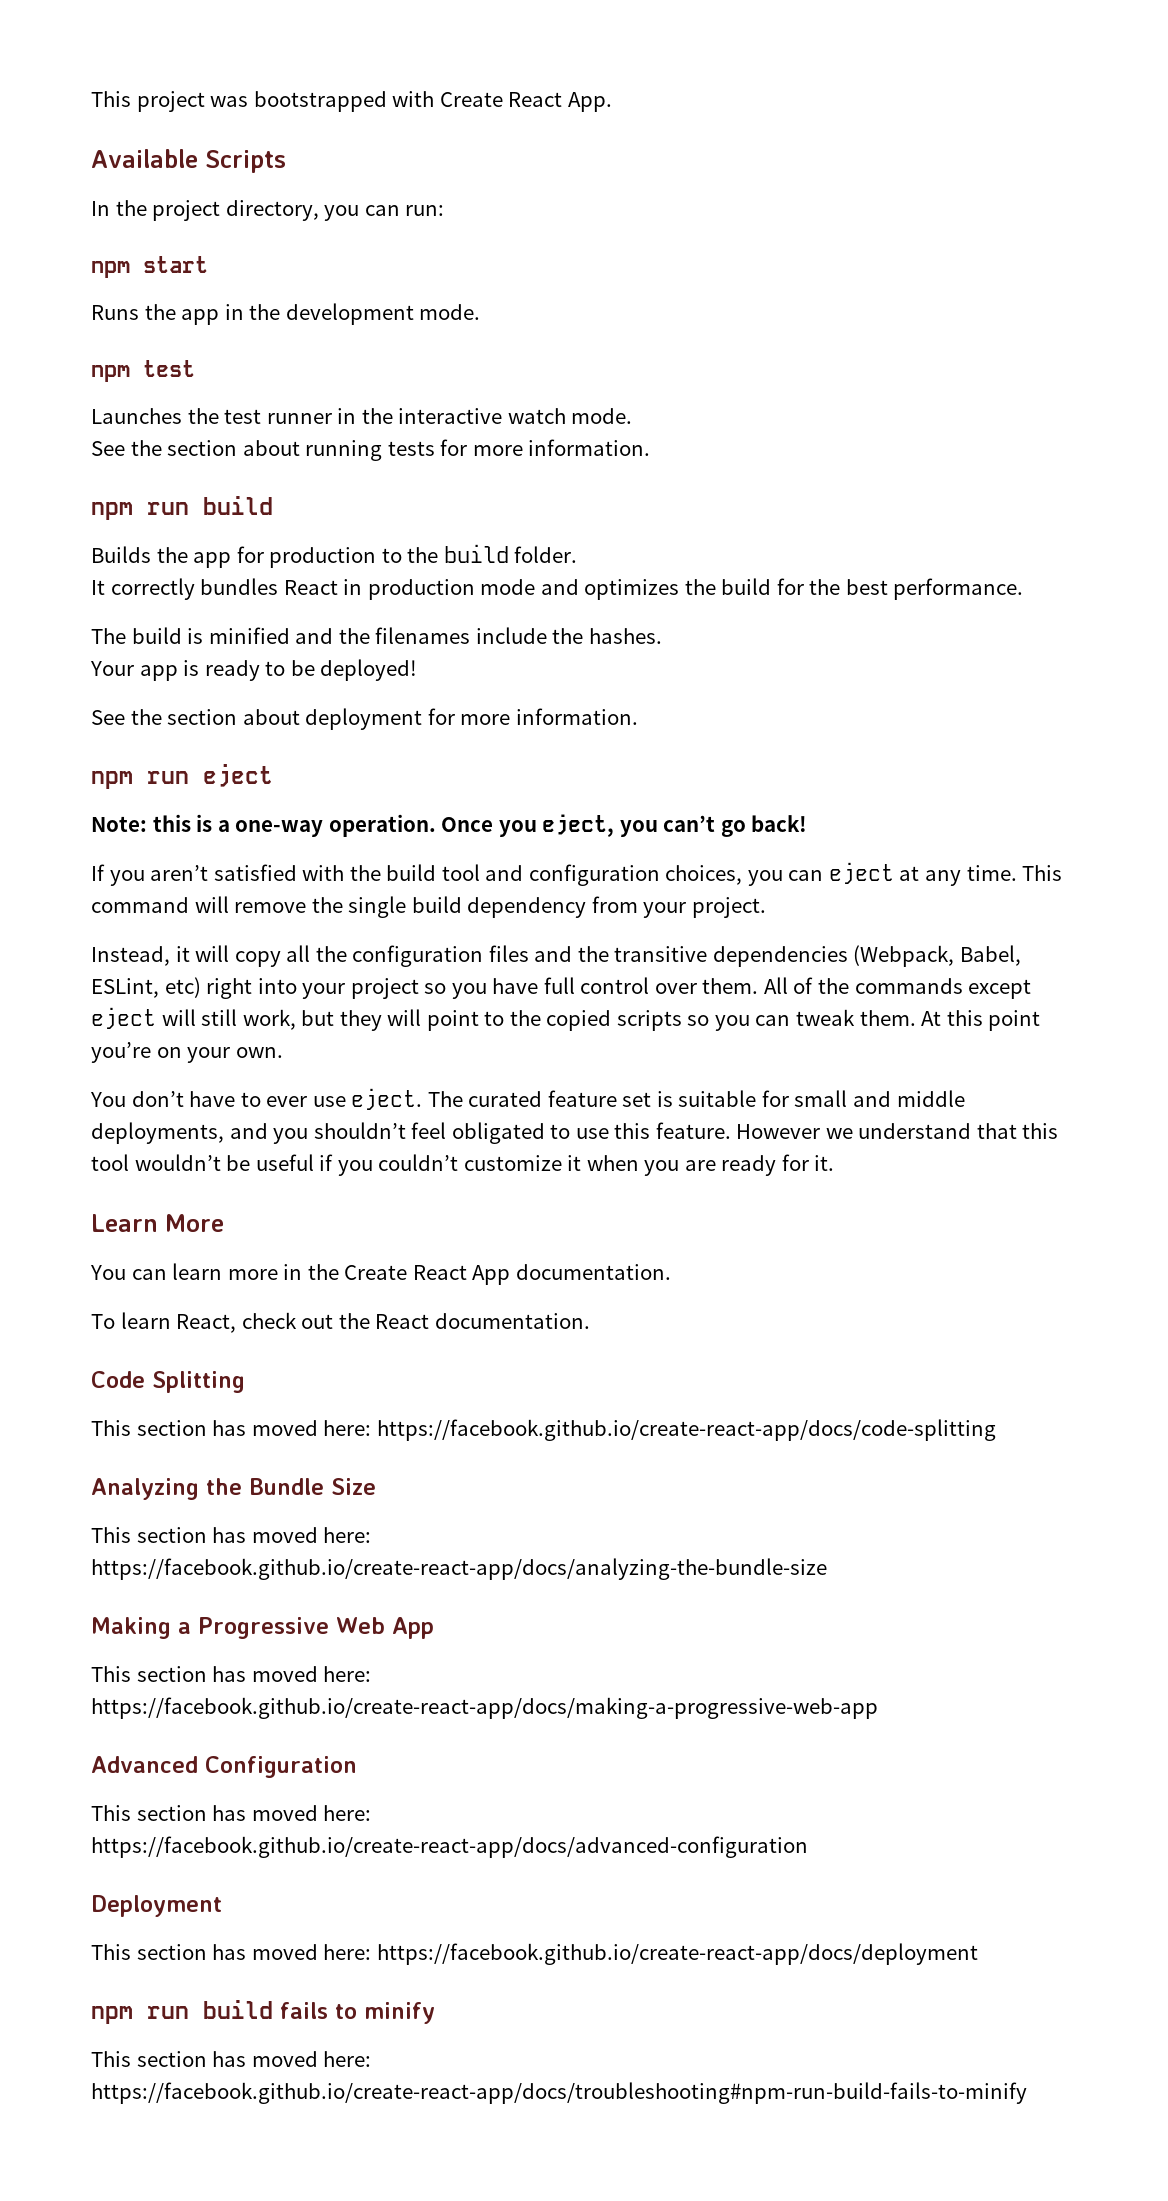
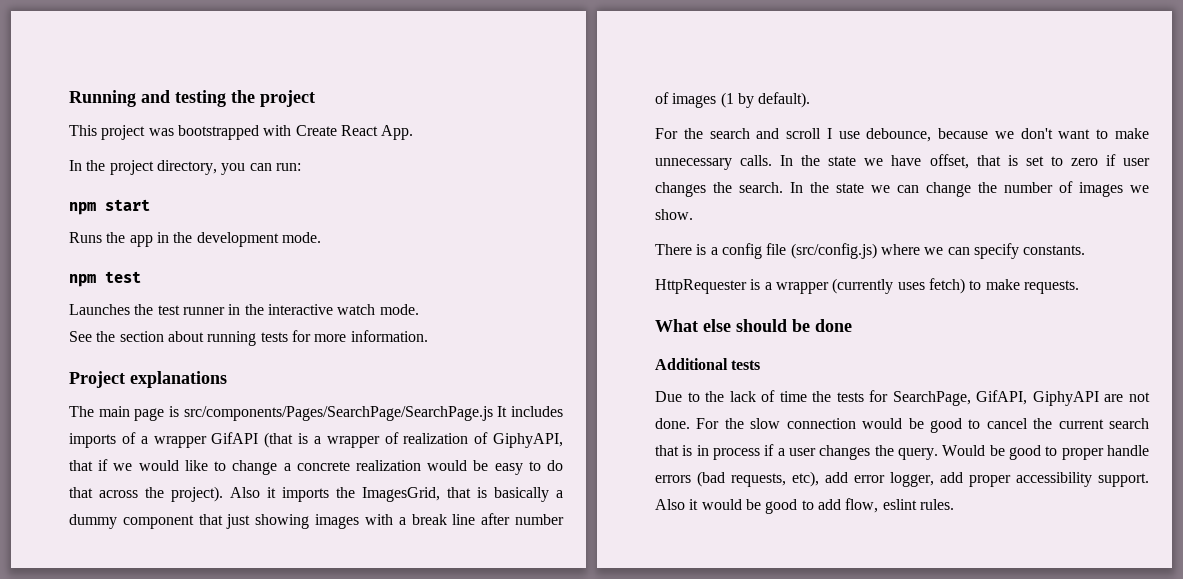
+ Running and testing the project
- Available Scripts
  See the section about running tests for more information.
- npm run build
- Builds the app for production to the build folder.
- It correctly bundles React in production mode and optimizes the build for the best performance.
- The build is minified and the filenames include the hashes.
- Your app is ready to be deployed!
- See the section about deployment for more information.
- npm run eject
- Note: this is a one-way operation. Once you eject, you can’t go back!
- If you aren’t satisfied with the build tool and configuration choices, you can eject at any time. This command will remove the single build dependency from your project.
- Instead, it will copy all the configuration files and the transitive dependencies (Webpack, Babel, ESLint, etc) right into your project so you have full control over them. All of the commands except eject will still work, but they will point to the copied scripts so you can tweak them. At this point you’re on your own.
- You don’t have to ever use eject. The curated feature set is suitable for small and middle deployments, and you shouldn’t feel obligated to use this feature. However we understand that this tool wouldn’t be useful if you couldn’t customize it when you are ready for it.
- Learn More
- You can learn more in the Create React App documentation.
- To learn React, check out the React documentation.
- Code Splitting
- This section has moved here: https://facebook.github.io/create-react-app/docs/code-splitting
- Analyzing the Bundle Size
- This section has moved here: https://facebook.github.io/create-react-app/docs/analyzing-the-bundle-size
- Making a Progressive Web App
- This section has moved here: https://facebook.github.io/create-react-app/docs/making-a-progressive-web-app
- Advanced Configuration
- This section has moved here: https://facebook.github.io/create-react-app/docs/advanced-configuration
- Deployment
- This section has moved here: https://facebook.github.io/create-react-app/docs/deployment
- npm run build fails to minify
- This section has moved here: https://facebook.github.io/create-react-app/docs/troubleshooting#npm-run-build-fails-to-minify
+ Project explanations
+ The main page is src/components/Pages/SearchPage/SearchPage.js It includes imports of a wrapper GifAPI (that is a wrapper of realization of GiphyAPI, that if we would like to change a concrete realization would be easy to do that across the project). Also it imports the ImagesGrid, that is basically a dummy component that just showing images with a break line after number of images (1 by default).
+ For the search and scroll I use debounce, because we don't want to make unnecessary calls. In the state we have offset, that is set to zero if user changes the search. In the state we can change the number of images we show.
+ There is a config file (src/config.js) where we can specify constants.
+ HttpRequester is a wrapper (currently uses fetch) to make requests.
+ What else should be done
+ Additional tests
+ Due to the lack of time the tests for SearchPage, GifAPI, GiphyAPI are not done. For the slow connection would be good to cancel the current search that is in process if a user changes the query. Would be good to proper handle errors (bad requests, etc), add error logger, add proper accessibility support. Also it would be good to add flow, eslint rules.

